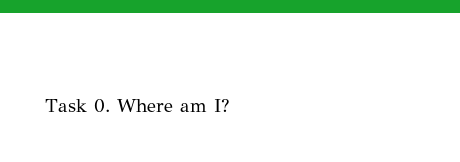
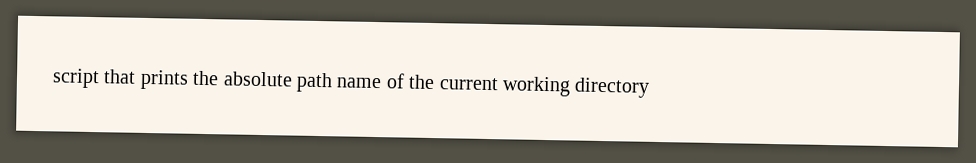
- Task 0. Where am I?
+ script that prints the absolute path name of the current working directory

